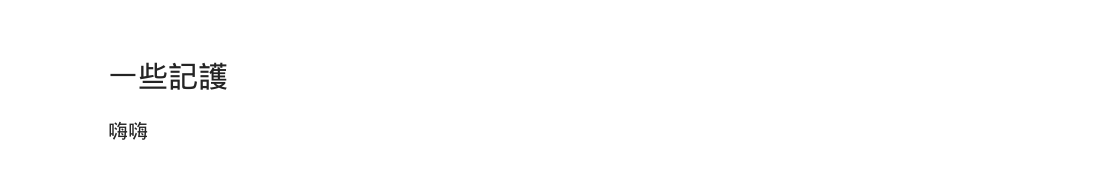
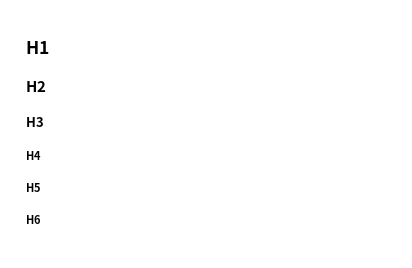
- 一些記護
- 嗨嗨
+ H1
+ H2
+ H3
+ H4
+ H5
+ H6

